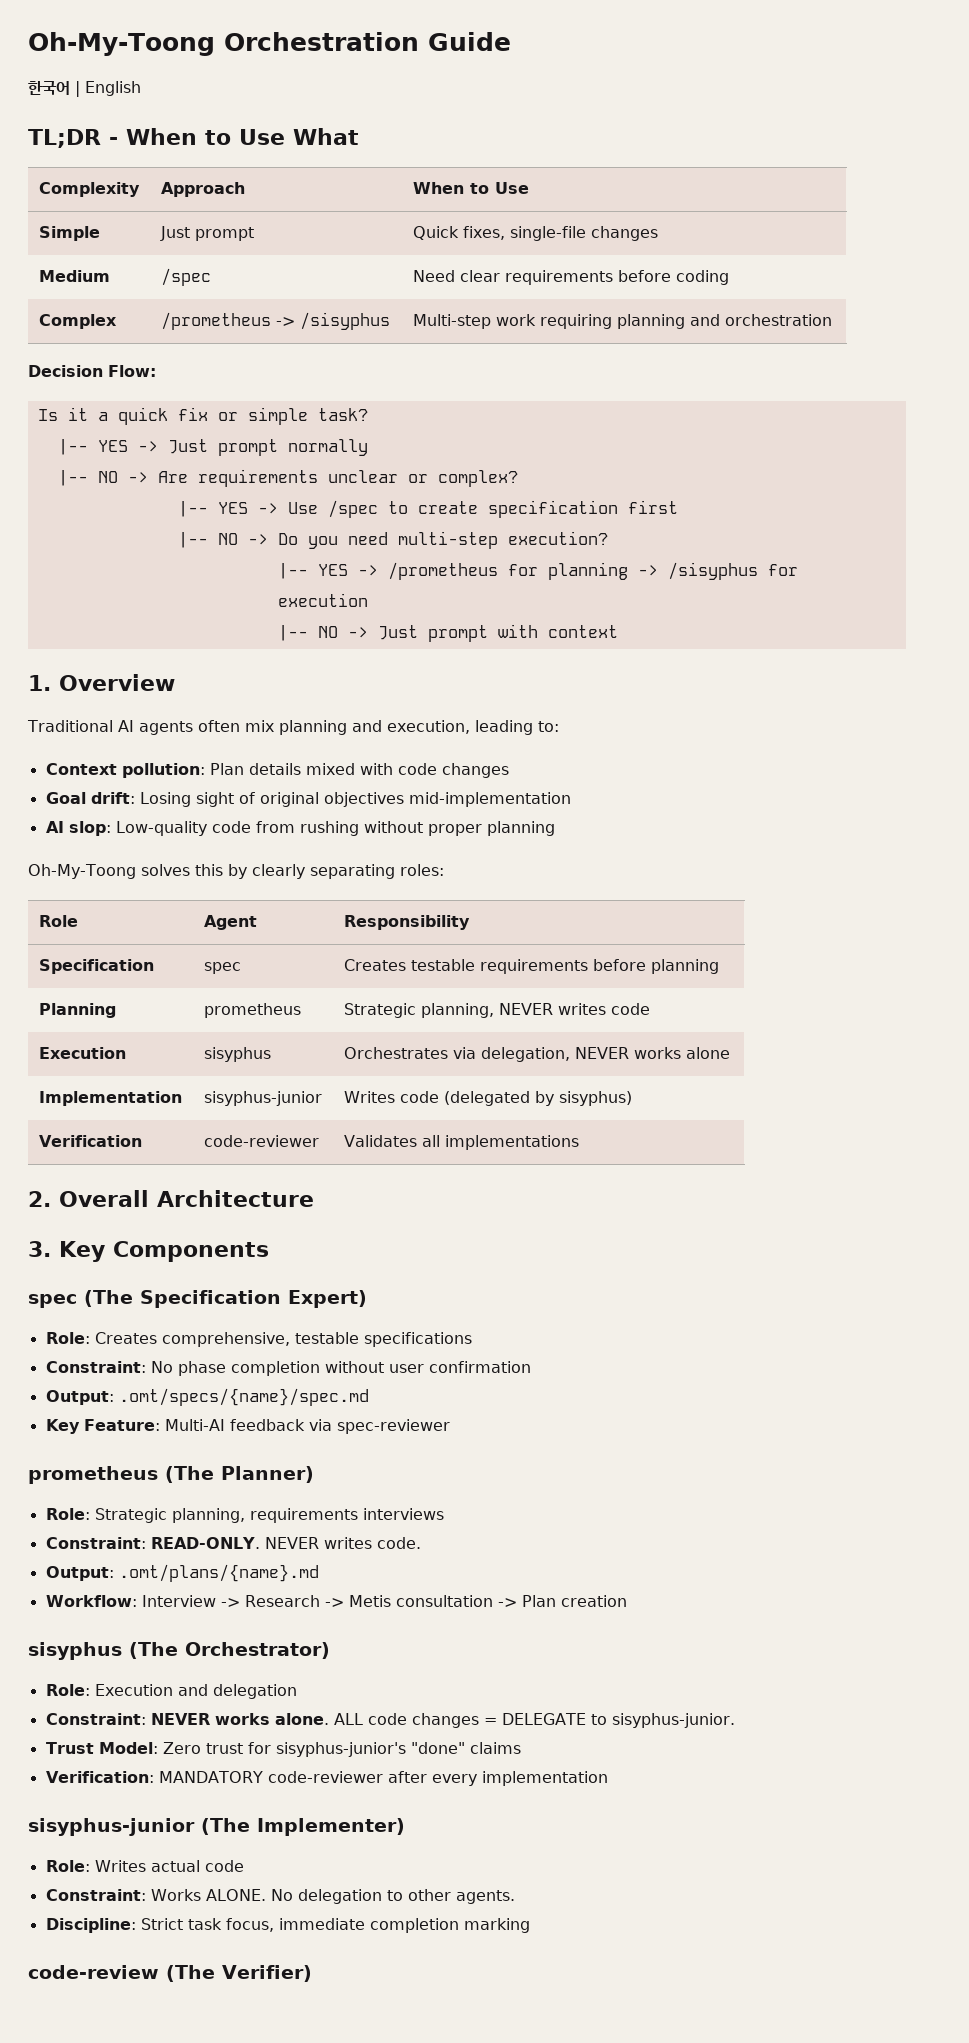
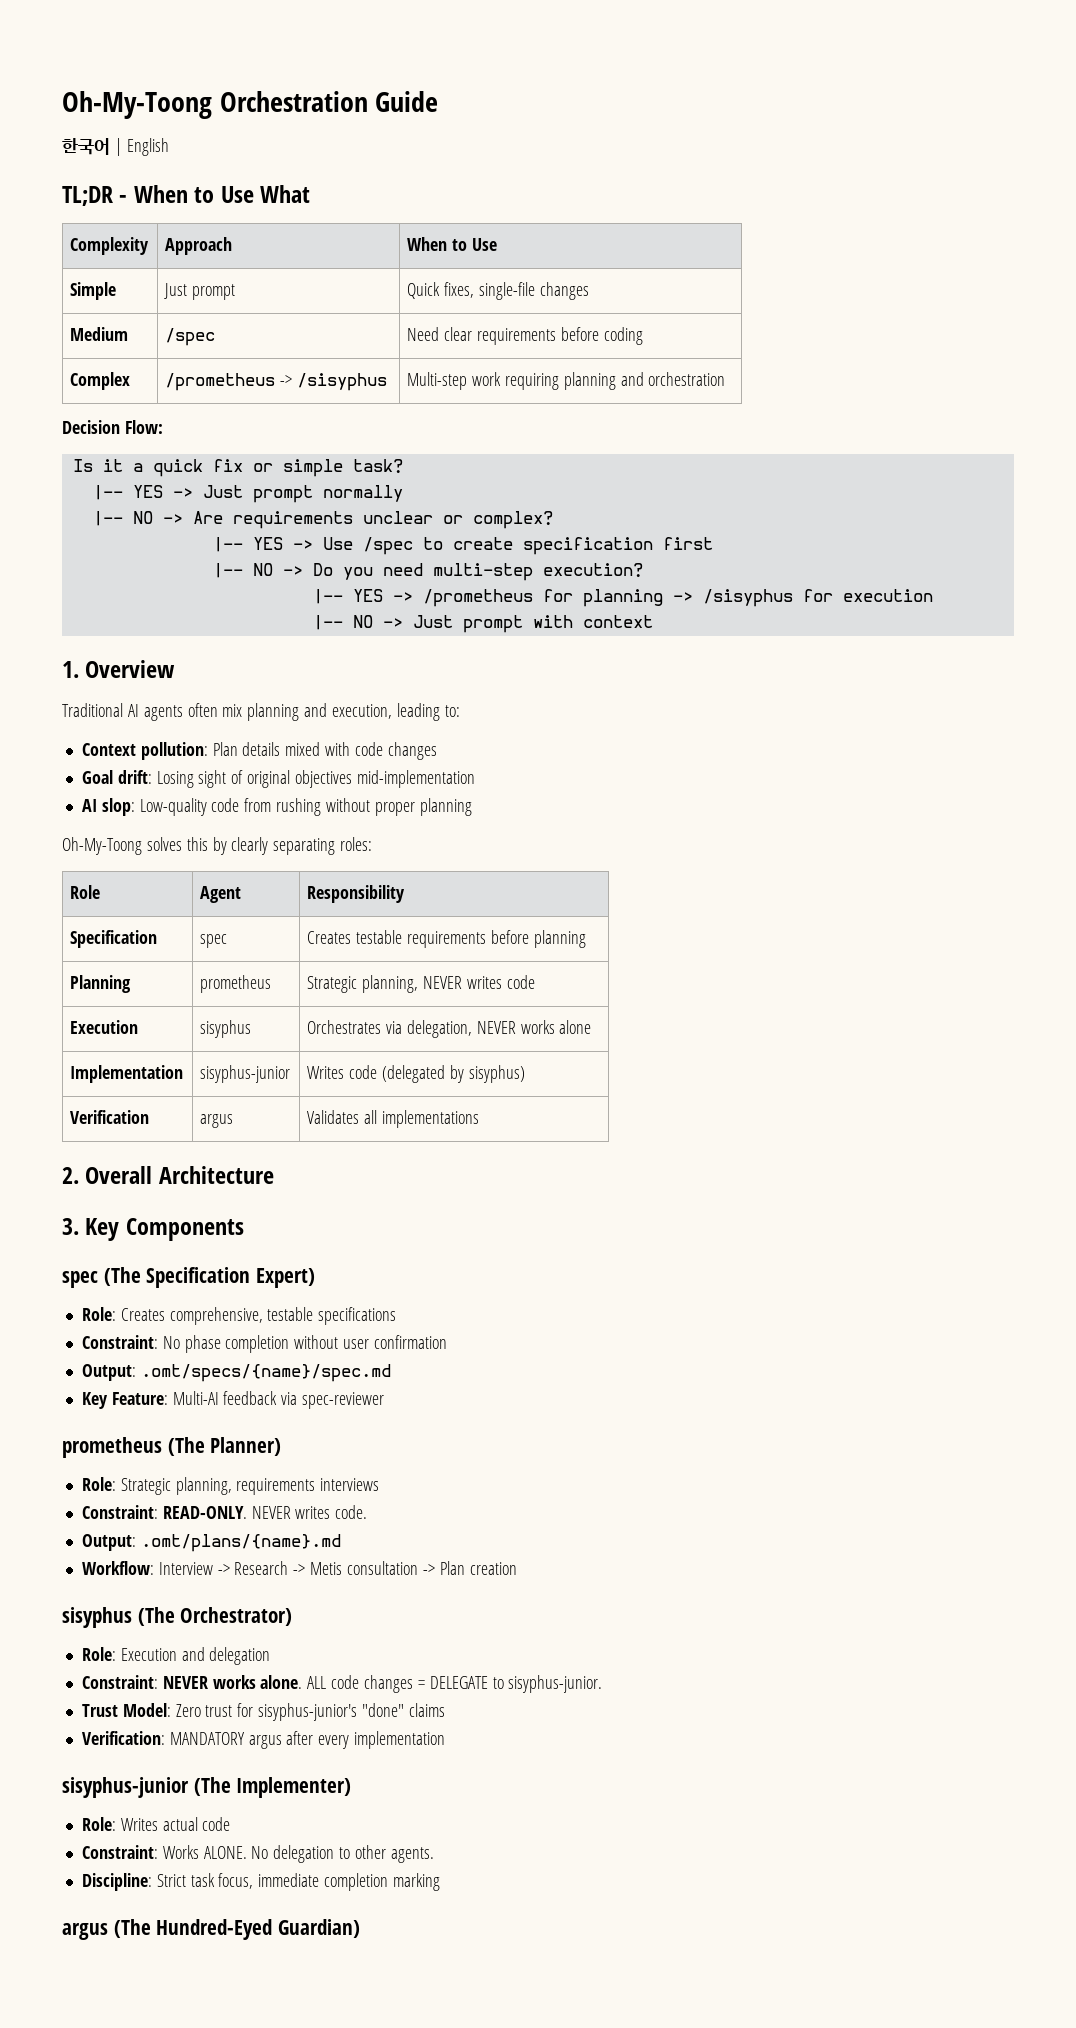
- Verification | code-reviewer | Validates all implementations
+ Verification | argus | Validates all implementations
- Verification: MANDATORY code-reviewer after every implementation
+ Verification: MANDATORY argus after every implementation
- code-review (The Verifier)
+ argus (The Hundred-Eyed Guardian)

